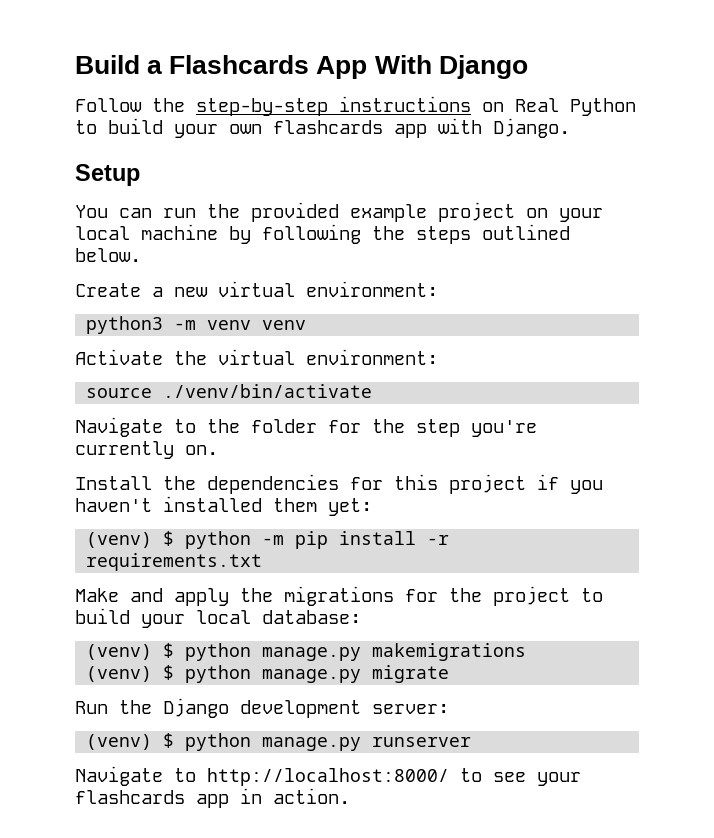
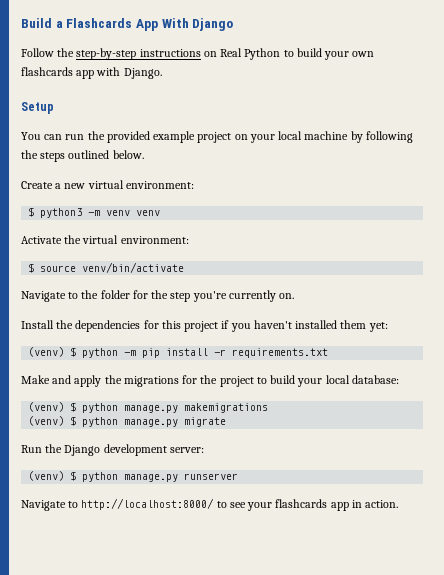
- python3 -m venv venv
+ $ python3 -m venv venv
- source ./venv/bin/activate
+ $ source venv/bin/activate

